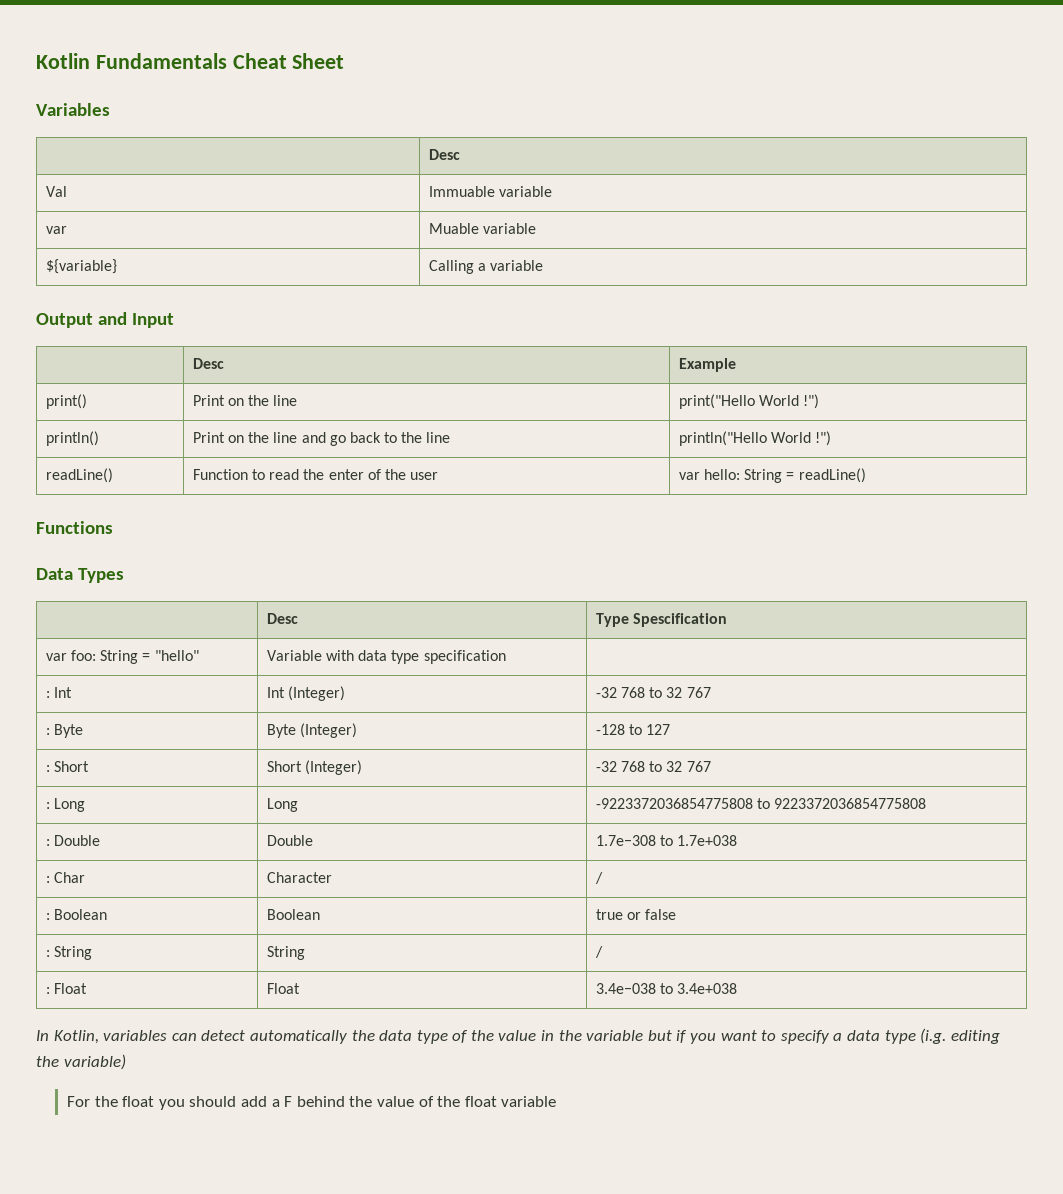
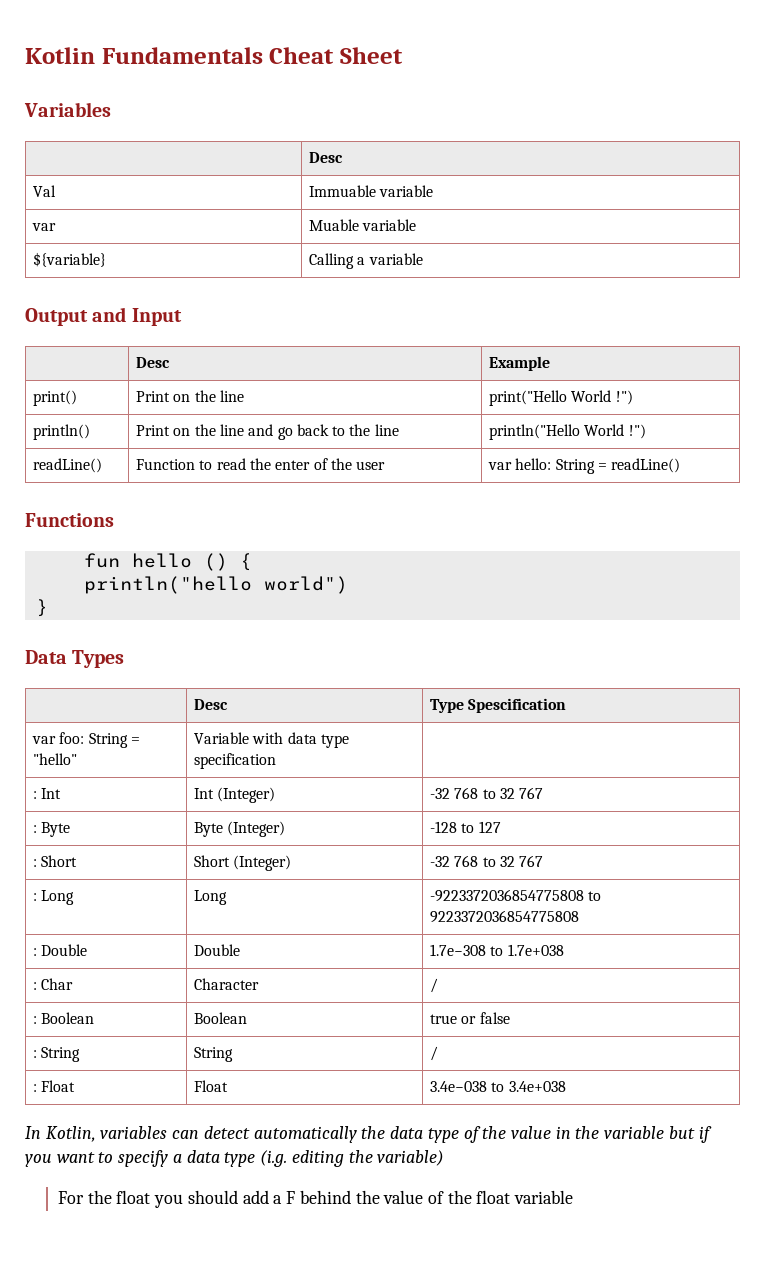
+ fun hello () {
+ println("hello world")
+ }

